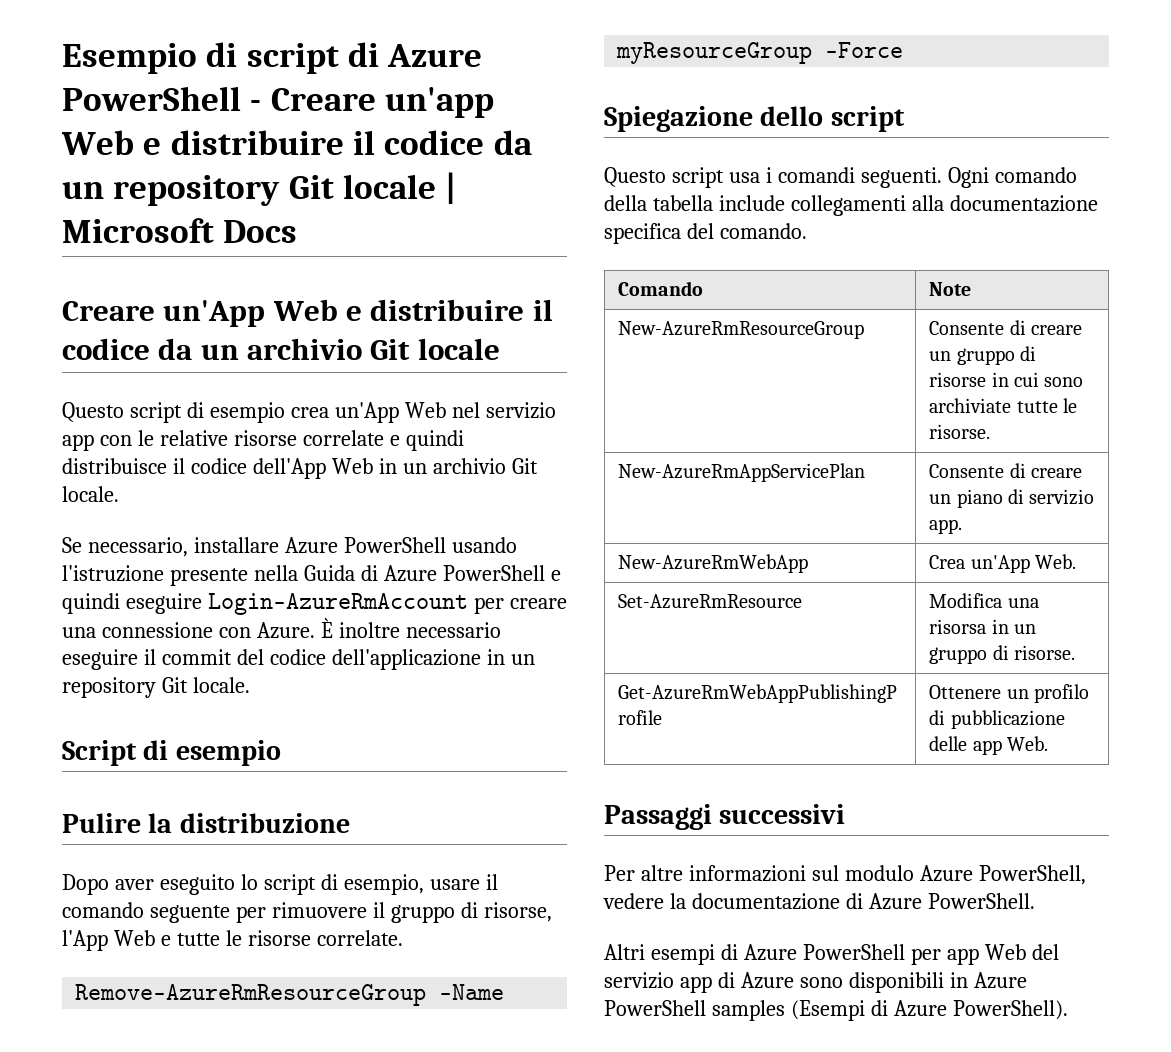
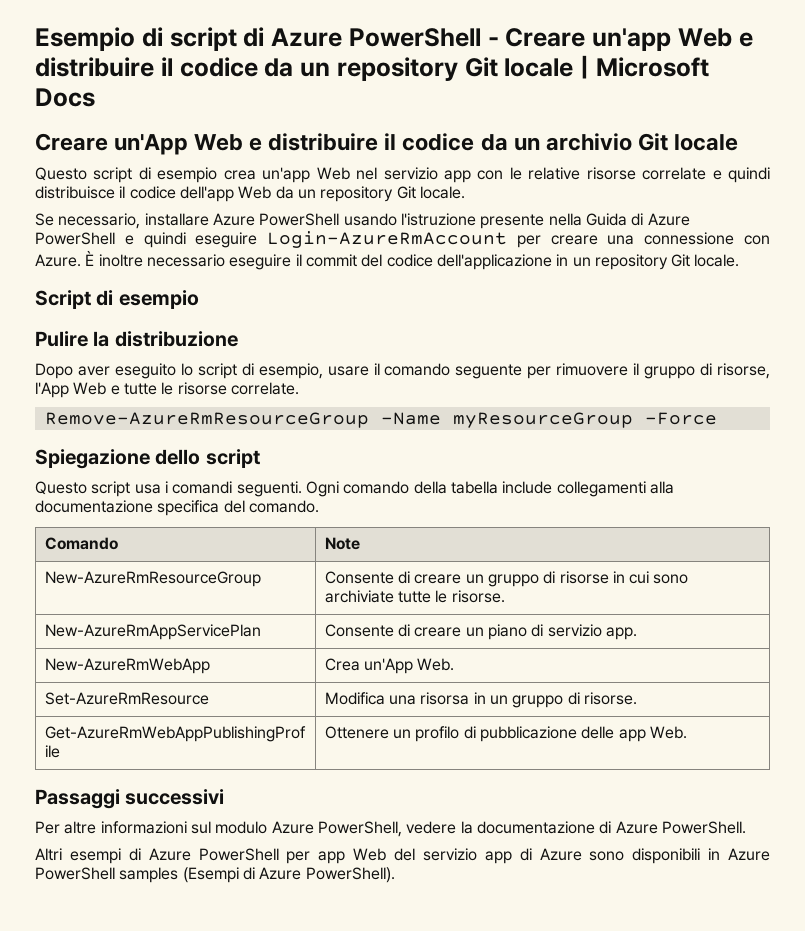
- Questo script di esempio crea un'App Web nel servizio app con le relative risorse correlate e quindi distribuisce il codice dell'App Web in un archivio Git locale.
+ Questo script di esempio crea un'app Web nel servizio app con le relative risorse correlate e quindi distribuisce il codice dell'app Web da un repository Git locale.

